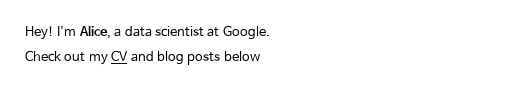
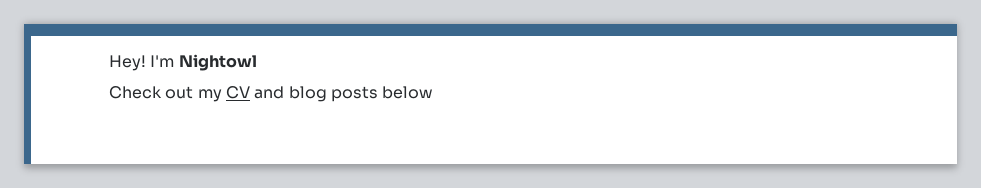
- I'm Alice, a data scientist at Google.
+ I'm Nightowl

